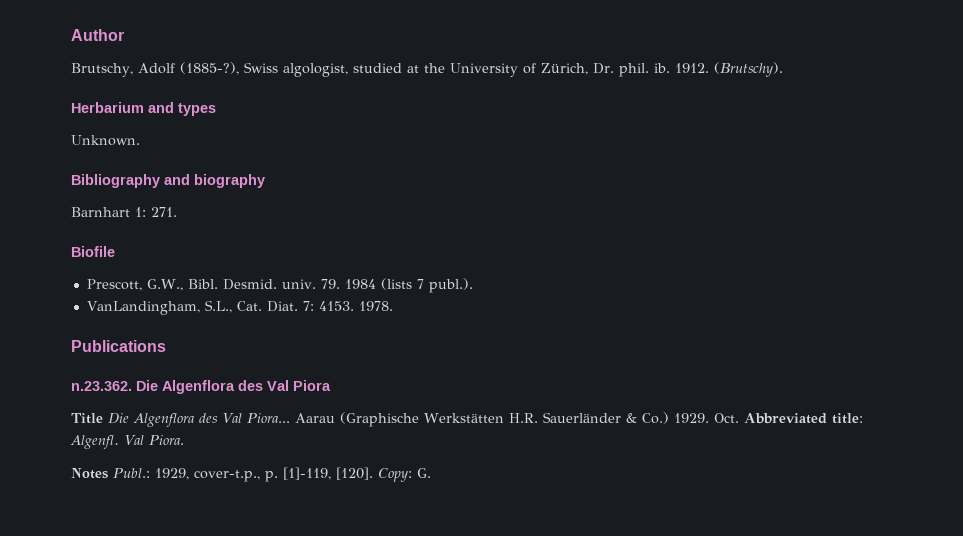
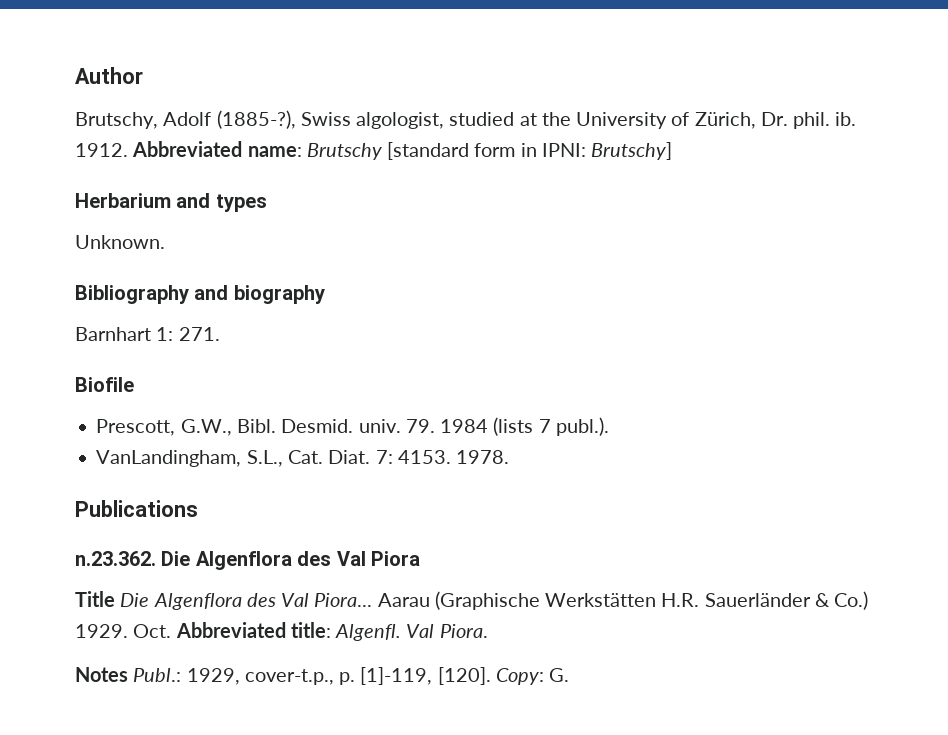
- (Brutschy).
+ Abbreviated name: Brutschy [standard form in IPNI: Brutschy]

